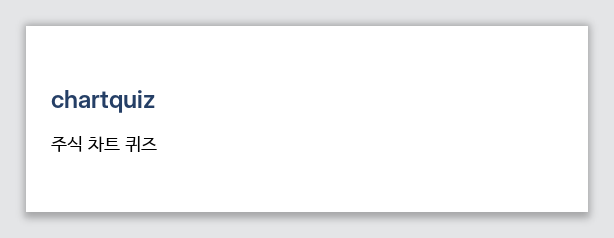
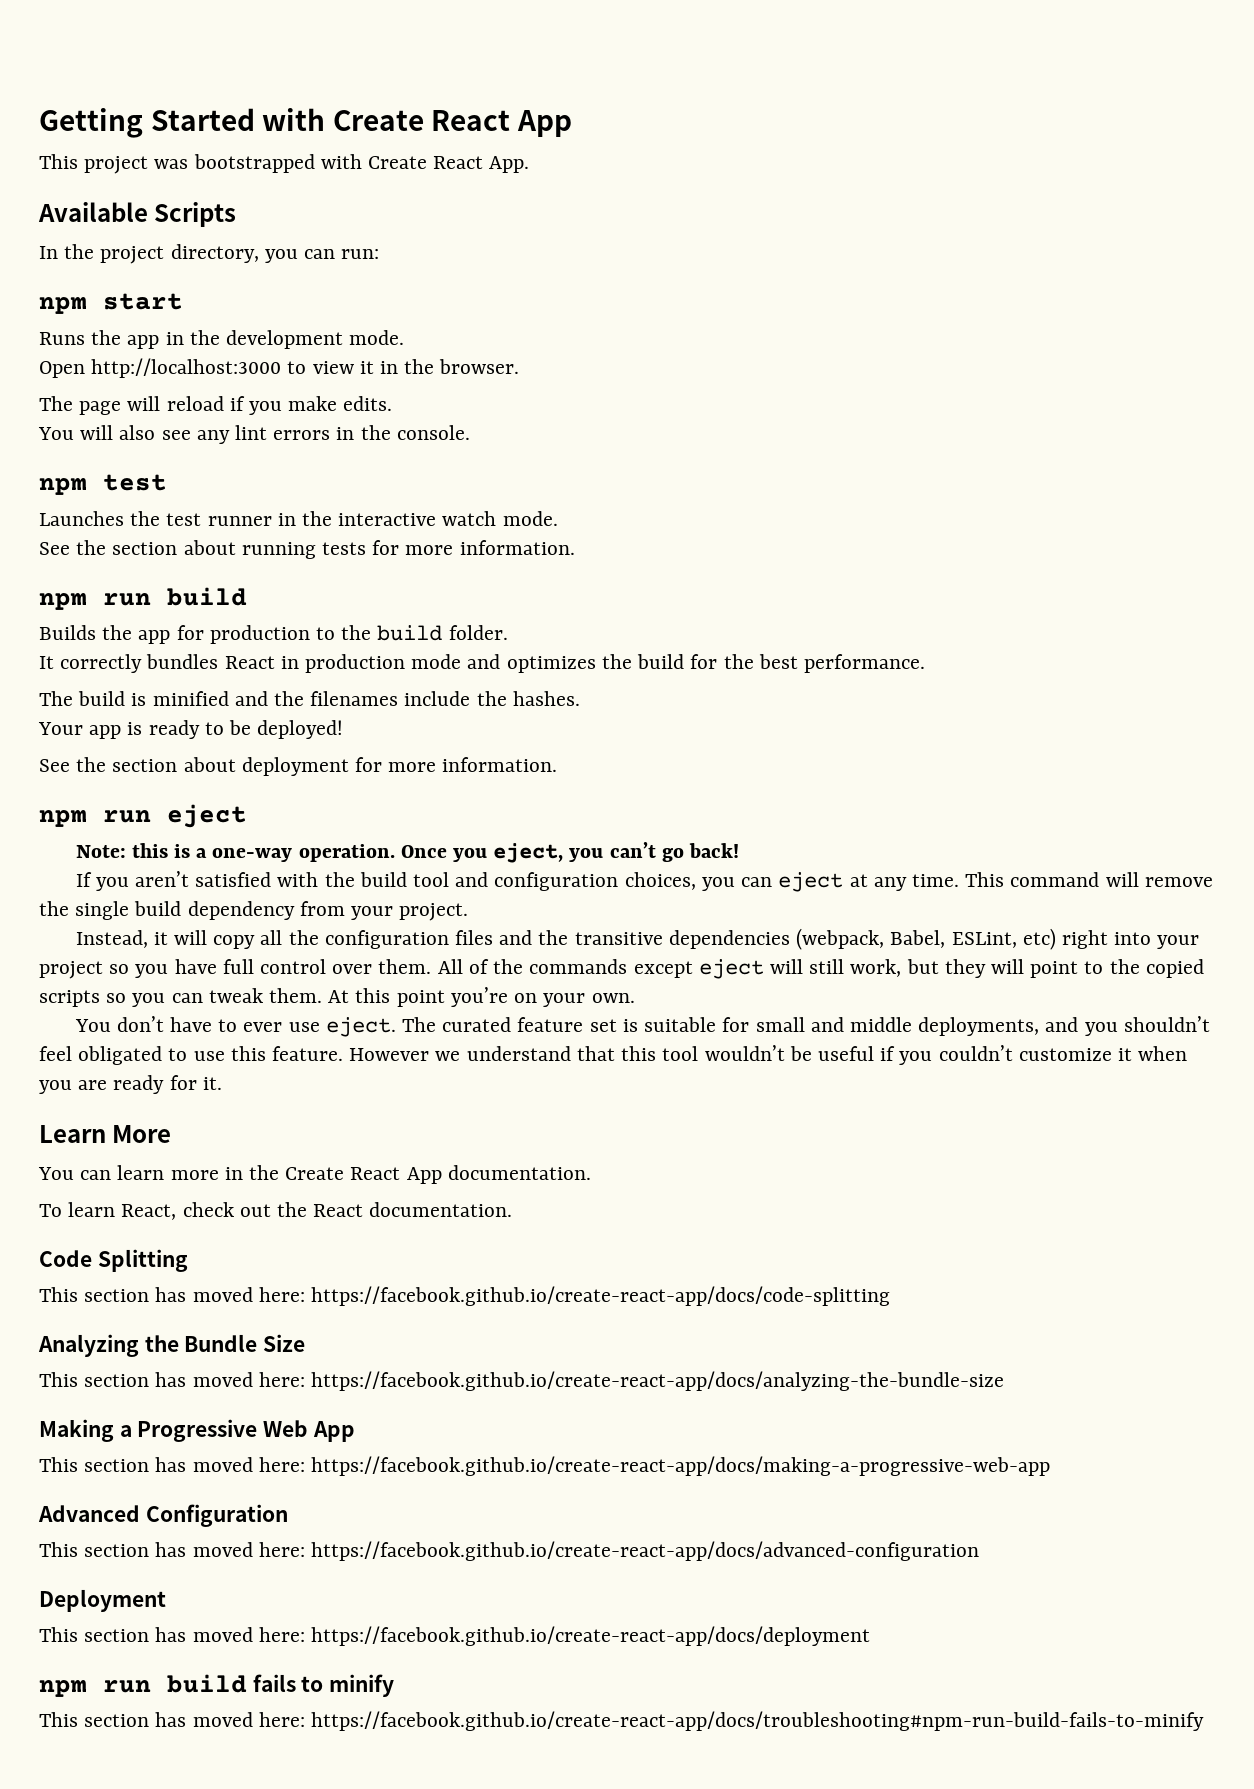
- chartquiz
- 주식 차트 퀴즈
+ Getting Started with Create React App
+ This project was bootstrapped with Create React App.
+ Available Scripts
+ In the project directory, you can run:
+ npm start
+ Runs the app in the development mode.
+ Open http://localhost:3000 to view it in the browser.
+ The page will reload if you make edits.
+ You will also see any lint errors in the console.
+ npm test
+ Launches the test runner in the interactive watch mode.
+ See the section about running tests for more information.
+ npm run build
+ Builds the app for production to the build folder.
+ It correctly bundles React in production mode and optimizes the build for the best performance.
+ The build is minified and the filenames include the hashes.
+ Your app is ready to be deployed!
+ See the section about deployment for more information.
+ npm run eject
+ Note: this is a one-way operation. Once you eject, you can’t go back!
+ If you aren’t satisfied with the build tool and configuration choices, you can eject at any time. This command will remove the single build dependency from your project.
+ Instead, it will copy all the configuration files and the transitive dependencies (webpack, Babel, ESLint, etc) right into your project so you have full control over them. All of the commands except eject will still work, but they will point to the copied scripts so you can tweak them. At this point you’re on your own.
+ You don’t have to ever use eject. The curated feature set is suitable for small and middle deployments, and you shouldn’t feel obligated to use this feature. However we understand that this tool wouldn’t be useful if you couldn’t customize it when you are ready for it.
+ Learn More
+ You can learn more in the Create React App documentation.
+ To learn React, check out the React documentation.
+ Code Splitting
+ This section has moved here: https://facebook.github.io/create-react-app/docs/code-splitting
+ Analyzing the Bundle Size
+ This section has moved here: https://facebook.github.io/create-react-app/docs/analyzing-the-bundle-size
+ Making a Progressive Web App
+ This section has moved here: https://facebook.github.io/create-react-app/docs/making-a-progressive-web-app
+ Advanced Configuration
+ This section has moved here: https://facebook.github.io/create-react-app/docs/advanced-configuration
+ Deployment
+ This section has moved here: https://facebook.github.io/create-react-app/docs/deployment
+ npm run build fails to minify
+ This section has moved here: https://facebook.github.io/create-react-app/docs/troubleshooting#npm-run-build-fails-to-minify

